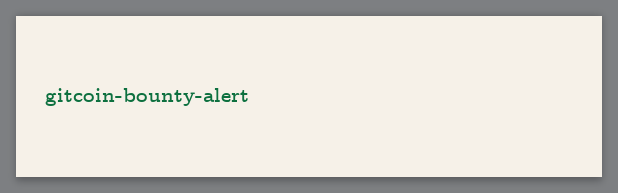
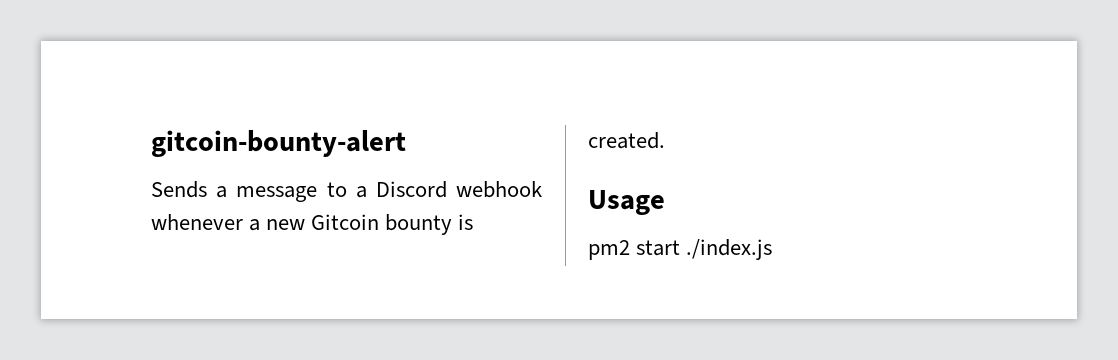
+ Sends a message to a Discord webhook whenever a new Gitcoin bounty is created.
+ Usage
+ pm2 start ./index.js

